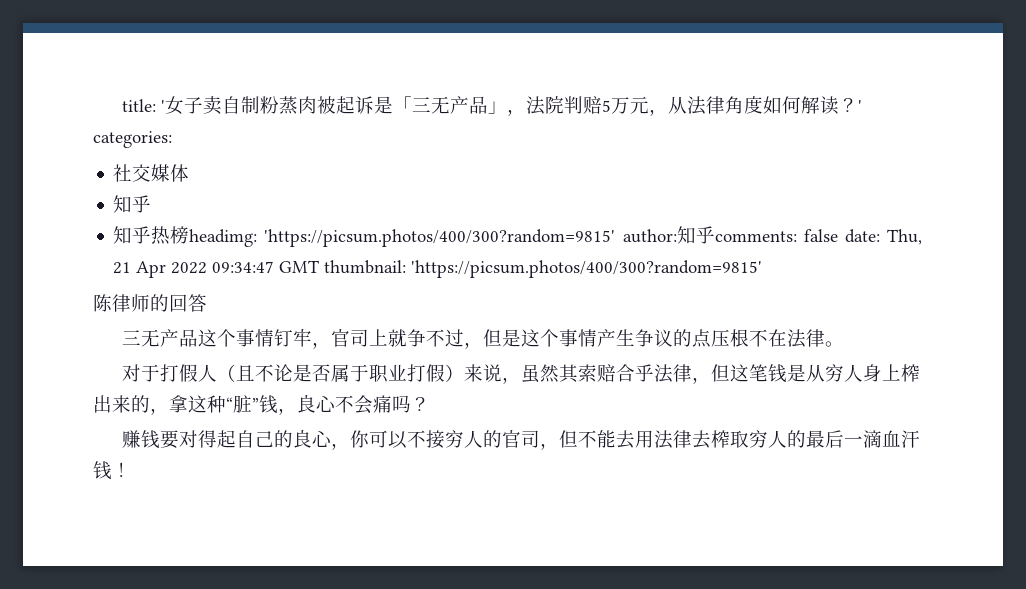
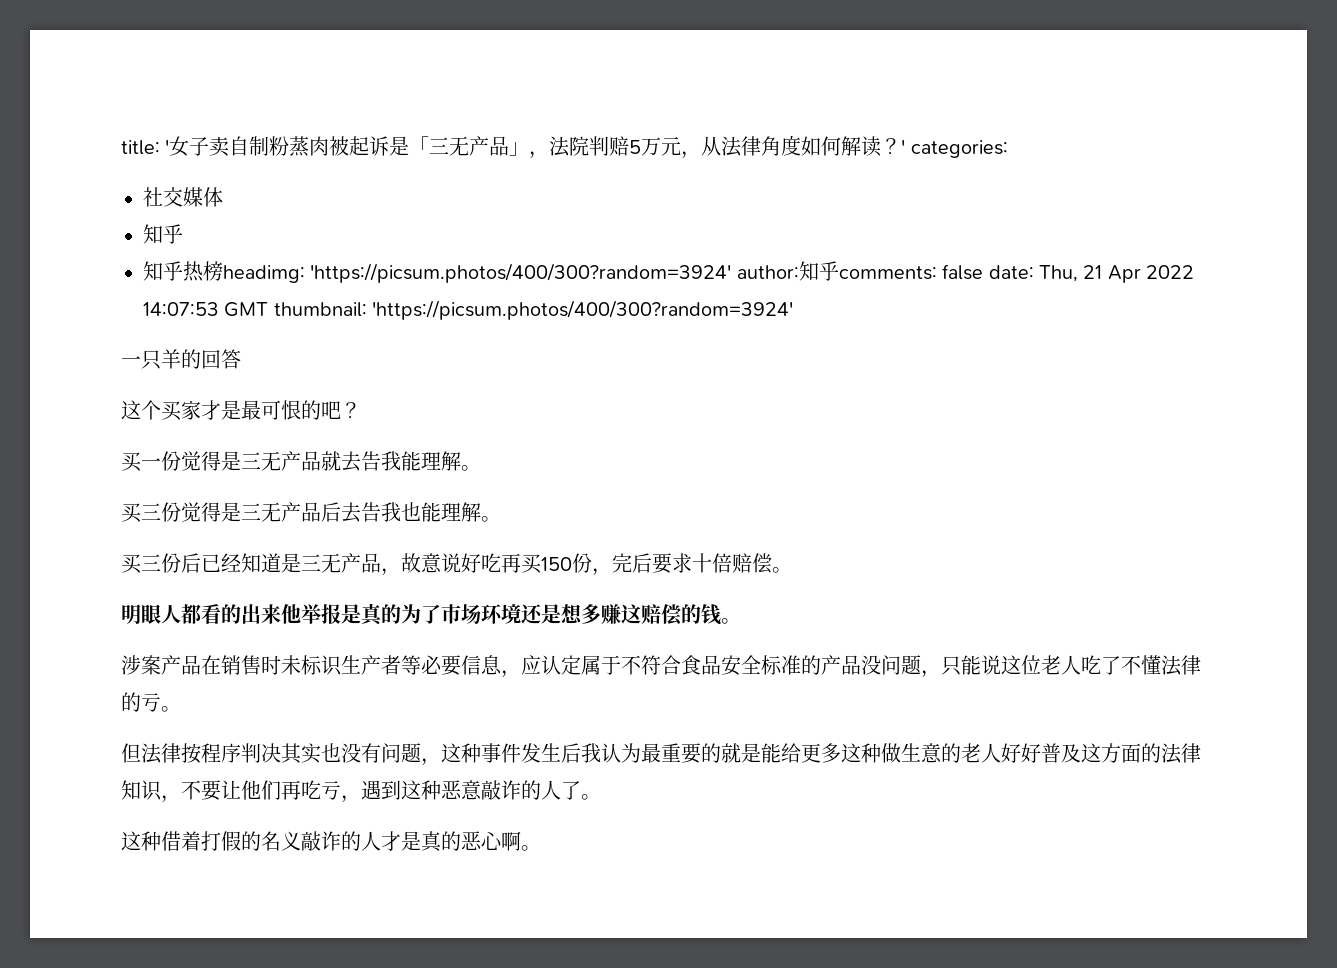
- 知乎热榜headimg: 'https://picsum.photos/400/300?random=9815' author:知乎comments: false date: Thu, 21 Apr 2022 09:34:47 GMT thumbnail: 'https://picsum.photos/400/300?random=9815'
- 陈律师的回答
+ 知乎热榜headimg: 'https://picsum.photos/400/300?random=3924' author:知乎comments: false date: Thu, 21 Apr 2022 14:07:53 GMT thumbnail: 'https://picsum.photos/400/300?random=3924'
+ 一只羊的回答
- 三无产品这个事情钉牢，官司上就争不过，但是这个事情产生争议的点压根不在法律。
- 对于打假人（且不论是否属于职业打假）来说，虽然其索赔合乎法律，但这笔钱是从穷人身上榨出来的，拿这种“脏”钱，良心不会痛吗？
- 赚钱要对得起自己的良心，你可以不接穷人的官司，但不能去用法律去榨取穷人的最后一滴血汗钱！
+ 这个买家才是最可恨的吧？
+ 买一份觉得是三无产品就去告我能理解。
+ 买三份觉得是三无产品后去告我也能理解。
+ 买三份后已经知道是三无产品，故意说好吃再买150份，完后要求十倍赔偿。
+ 明眼人都看的出来他举报是真的为了市场环境还是想多赚这赔偿的钱。
+ 涉案产品在销售时未标识生产者等必要信息，应认定属于不符合食品安全标准的产品没问题，只能说这位老人吃了不懂法律的亏。
+ 但法律按程序判决其实也没有问题，这种事件发生后我认为最重要的就是能给更多这种做生意的老人好好普及这方面的法律知识，不要让他们再吃亏，遇到这种恶意敲诈的人了。
+ 这种借着打假的名义敲诈的人才是真的恶心啊。

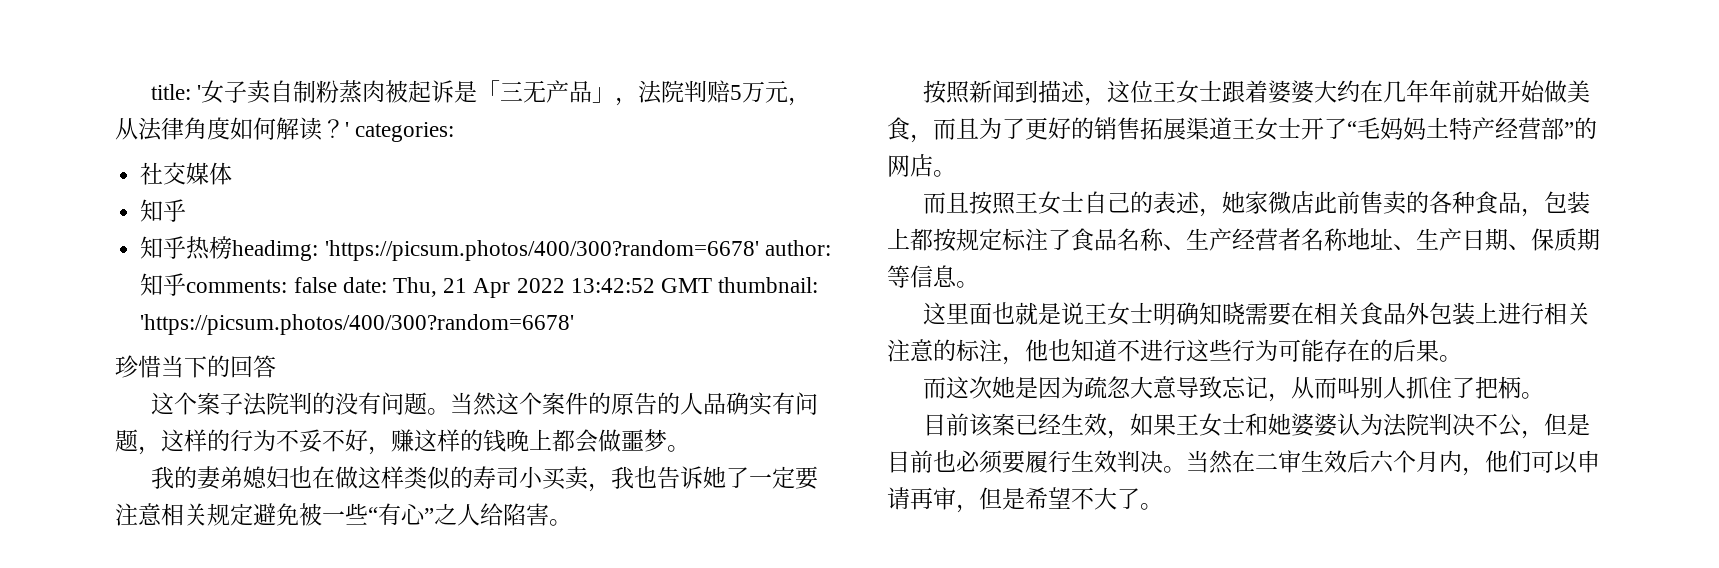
- 知乎热榜headimg: 'https://picsum.photos/400/300?random=3924' author:知乎comments: false date: Thu, 21 Apr 2022 14:07:53 GMT thumbnail: 'https://picsum.photos/400/300?random=3924'
- 一只羊的回答
+ 知乎热榜headimg: 'https://picsum.photos/400/300?random=6678' author:知乎comments: false date: Thu, 21 Apr 2022 13:42:52 GMT thumbnail: 'https://picsum.photos/400/300?random=6678'
+ 珍惜当下的回答
- 这个买家才是最可恨的吧？
- 买一份觉得是三无产品就去告我能理解。
- 买三份觉得是三无产品后去告我也能理解。
- 买三份后已经知道是三无产品，故意说好吃再买150份，完后要求十倍赔偿。
- 明眼人都看的出来他举报是真的为了市场环境还是想多赚这赔偿的钱。
- 涉案产品在销售时未标识生产者等必要信息，应认定属于不符合食品安全标准的产品没问题，只能说这位老人吃了不懂法律的亏。
- 但法律按程序判决其实也没有问题，这种事件发生后我认为最重要的就是能给更多这种做生意的老人好好普及这方面的法律知识，不要让他们再吃亏，遇到这种恶意敲诈的人了。
- 这种借着打假的名义敲诈的人才是真的恶心啊。
+ 这个案子法院判的没有问题。当然这个案件的原告的人品确实有问题，这样的行为不妥不好，赚这样的钱晚上都会做噩梦。
+ 我的妻弟媳妇也在做这样类似的寿司小买卖，我也告诉她了一定要注意相关规定避免被一些“有心”之人给陷害。
+ 按照新闻到描述，这位王女士跟着婆婆大约在几年年前就开始做美食，而且为了更好的销售拓展渠道王女士开了“毛妈妈土特产经营部”的网店。
+ 而且按照王女士自己的表述，她家微店此前售卖的各种食品，包装上都按规定标注了食品名称、生产经营者名称地址、生产日期、保质期等信息。
+ 这里面也就是说王女士明确知晓需要在相关食品外包装上进行相关注意的标注，他也知道不进行这些行为可能存在的后果。
+ 而这次她是因为疏忽大意导致忘记，从而叫别人抓住了把柄。
+ 目前该案已经生效，如果王女士和她婆婆认为法院判决不公，但是目前也必须要履行生效判决。当然在二审生效后六个月内，他们可以申请再审，但是希望不大了。

